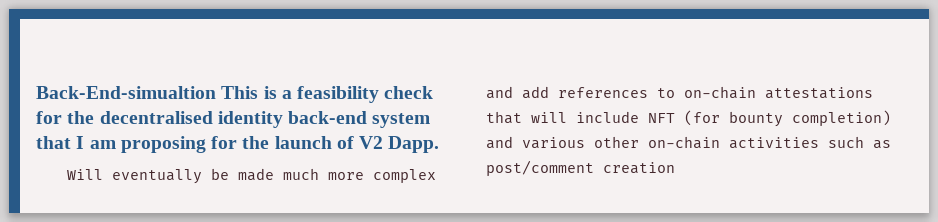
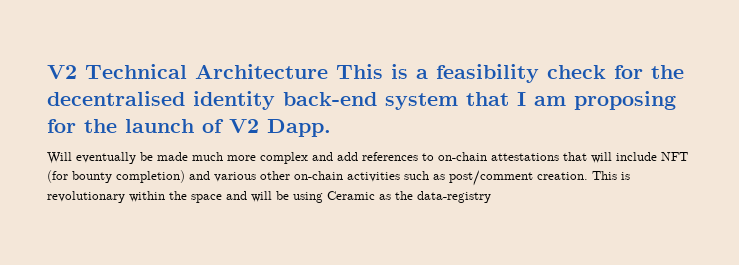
- Back-End-simualtion This is a feasibility check for the decentralised identity back-end system that I am proposing for the launch of V2 Dapp.
+ V2 Technical Architecture This is a feasibility check for the decentralised identity back-end system that I am proposing for the launch of V2 Dapp.
- Will eventually be made much more complex and add references to on-chain attestations that will include NFT (for bounty completion) and various other on-chain activities such as post/comment creation
+ Will eventually be made much more complex and add references to on-chain attestations that will include NFT (for bounty completion) and various other on-chain activities such as post/comment creation. This is revolutionary within the space and will be using Ceramic as the data-registry

